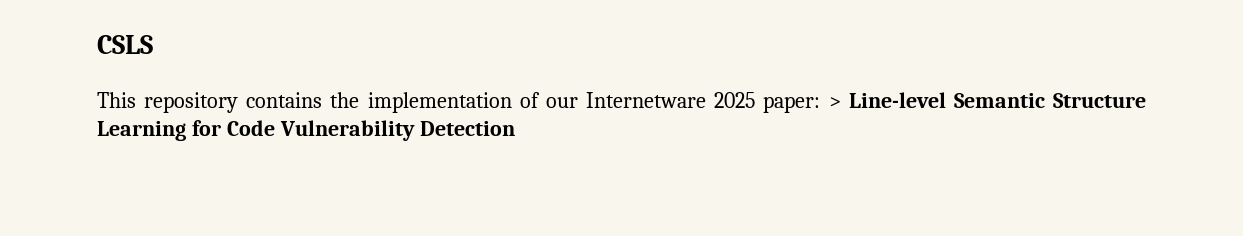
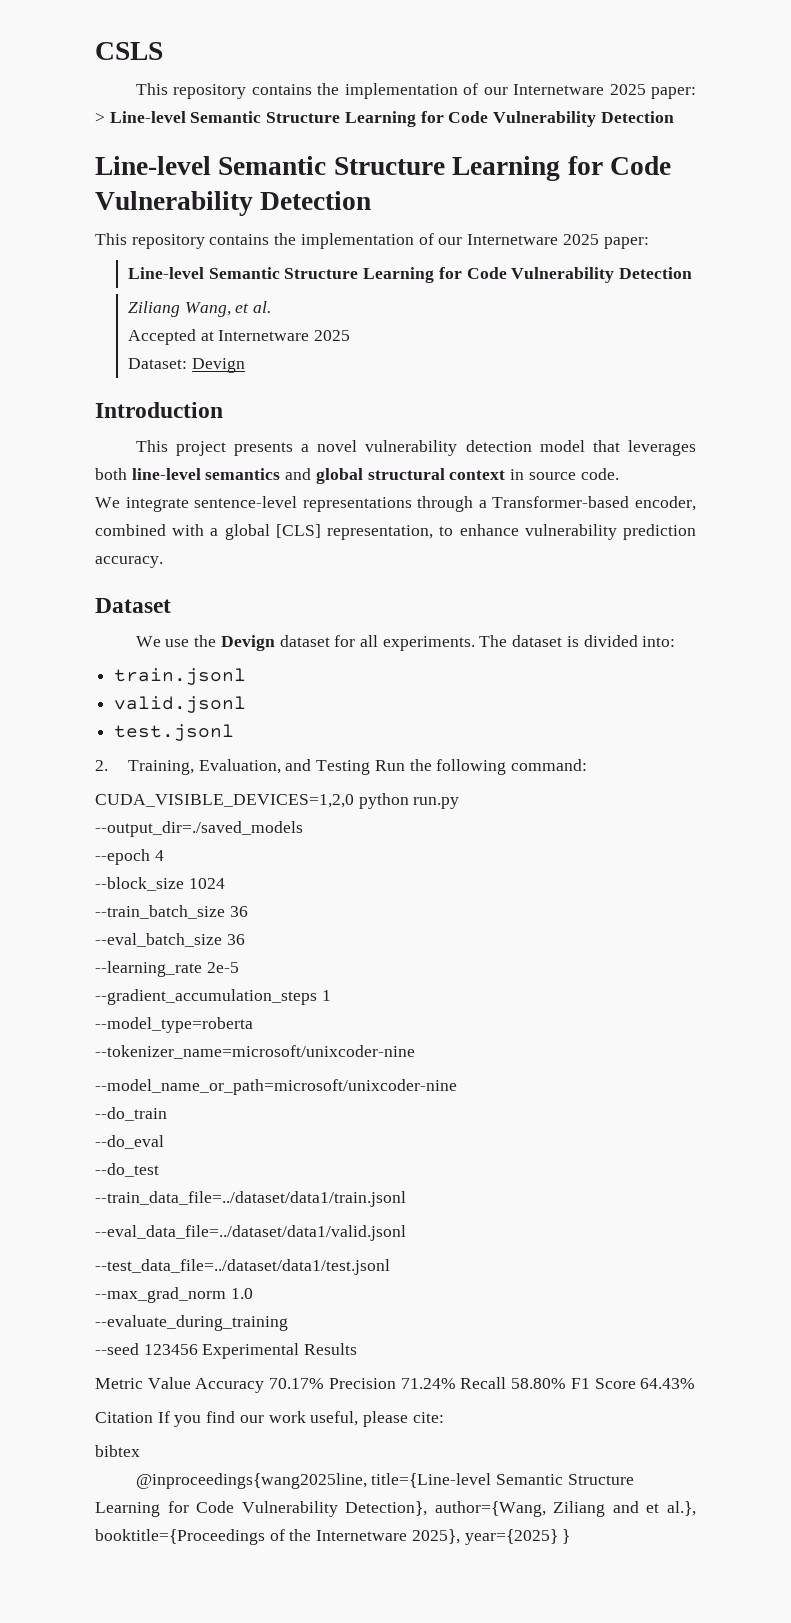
  This repository contains the implementation of our Internetware 2025 paper: > Line-level Semantic Structure Learning for Code Vulnerability Detection
+ Line-level Semantic Structure Learning for Code Vulnerability Detection
+ This repository contains the implementation of our Internetware 2025 paper:
+ Line-level Semantic Structure Learning for Code Vulnerability Detection
+ Ziliang Wang, et al.
+ Accepted at Internetware 2025
+ Dataset: Devign
+ Introduction
+ This project presents a novel vulnerability detection model that leverages both line-level semantics and global structural context in source code.
+ We integrate sentence-level representations through a Transformer-based encoder, combined with a global [CLS] representation, to enhance vulnerability prediction accuracy.
+ Dataset
+ We use the Devign dataset for all experiments. The dataset is divided into:
+ train.jsonl
+ valid.jsonl
+ test.jsonl
+ 2. Training, Evaluation, and Testing Run the following command:
+ CUDA_VISIBLE_DEVICES=1,2,0 python run.py
+ --output_dir=./saved_models
+ --epoch 4
+ --block_size 1024
+ --train_batch_size 36
+ --eval_batch_size 36
+ --learning_rate 2e-5
+ --gradient_accumulation_steps 1
+ --model_type=roberta
+ --tokenizer_name=microsoft/unixcoder-nine
+ --model_name_or_path=microsoft/unixcoder-nine
+ --do_train
+ --do_eval
+ --do_test
+ --train_data_file=../dataset/data1/train.jsonl
+ --eval_data_file=../dataset/data1/valid.jsonl
+ --test_data_file=../dataset/data1/test.jsonl
+ --max_grad_norm 1.0
+ --evaluate_during_training
+ --seed 123456 Experimental Results
+ Metric Value Accuracy 70.17% Precision 71.24% Recall 58.80% F1 Score 64.43%
+ Citation If you find our work useful, please cite:
+ bibtex
+ @inproceedings{wang2025line, title={Line-level Semantic Structure Learning for Code Vulnerability Detection}, author={Wang, Ziliang and et al.}, booktitle={Proceedings of the Internetware 2025}, year={2025} }

